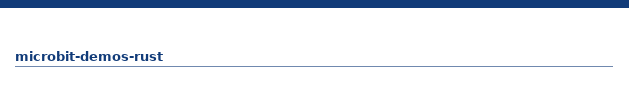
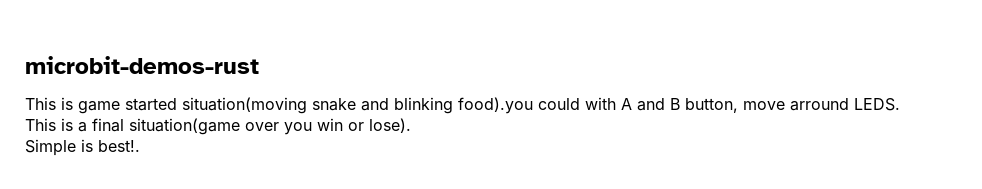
+ This is game started situation(moving snake and blinking food).you could with A and B button, move arround LEDS.
+ This is a final situation(game over you win or lose).
+ Simple is best!.

